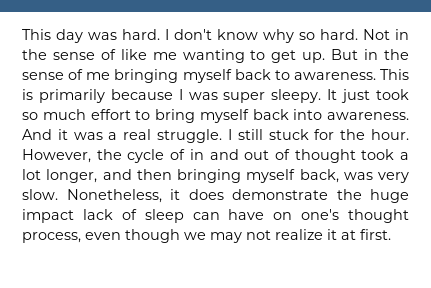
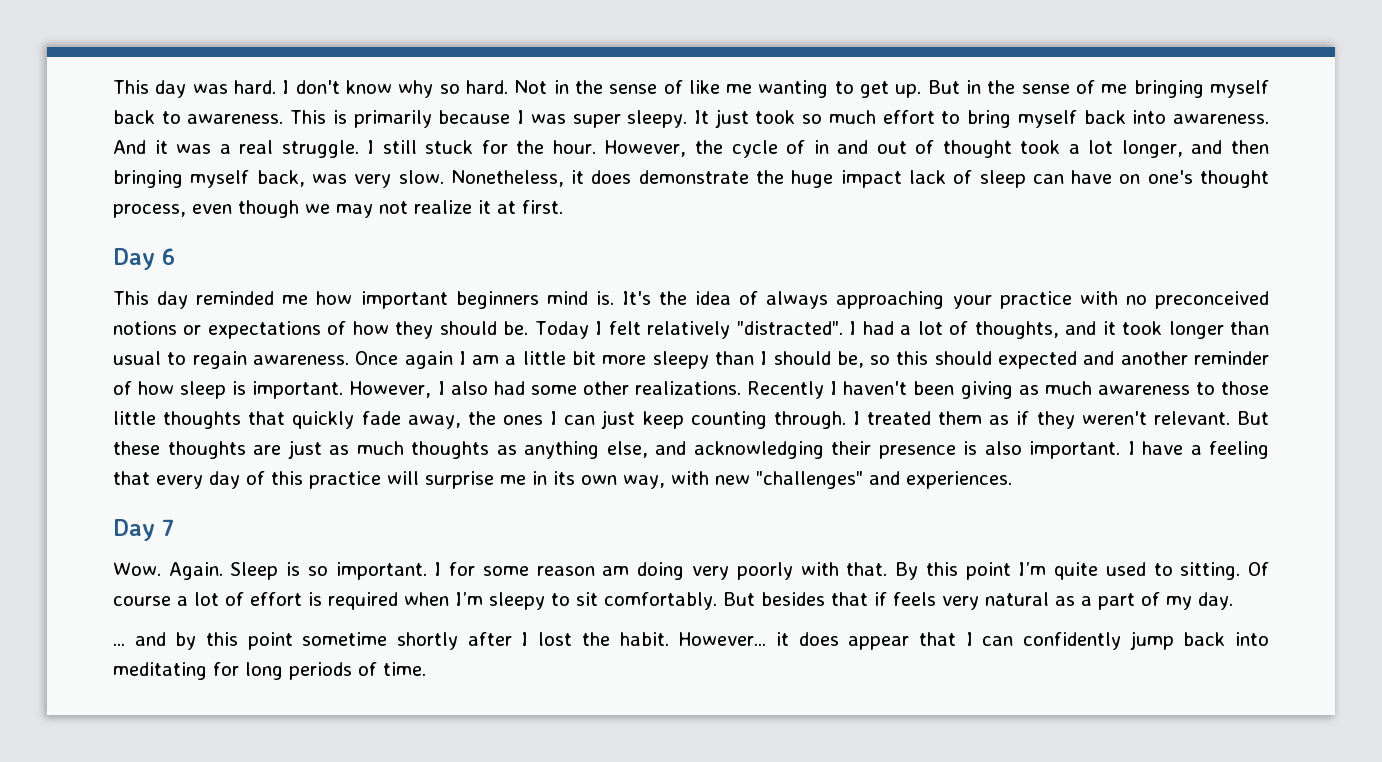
+ Day 6
+ This day reminded me how important beginners mind is. It's the idea of always approaching your practice with no preconceived notions or expectations of how they should be. Today I felt relatively "distracted". I had a lot of thoughts, and it took longer than usual to regain awareness. Once again I am a little bit more sleepy than I should be, so this should expected and another reminder of how sleep is important. However, I also had some other realizations. Recently I haven't been giving as much awareness to those little thoughts that quickly fade away, the ones I can just keep counting through. I treated them as if they weren't relevant. But these thoughts are just as much thoughts as anything else, and acknowledging their presence is also important. I have a feeling that every day of this practice will surprise me in its own way, with new "challenges" and experiences.
+ Day 7
+ Wow. Again. Sleep is so important. I for some reason am doing very poorly with that. By this point I’m quite used to sitting. Of course a lot of effort is required when I’m sleepy to sit comfortably. But besides that if feels very natural as a part of my day.
+ ... and by this point sometime shortly after I lost the habit. However... it does appear that I can confidently jump back into meditating for long periods of time.

